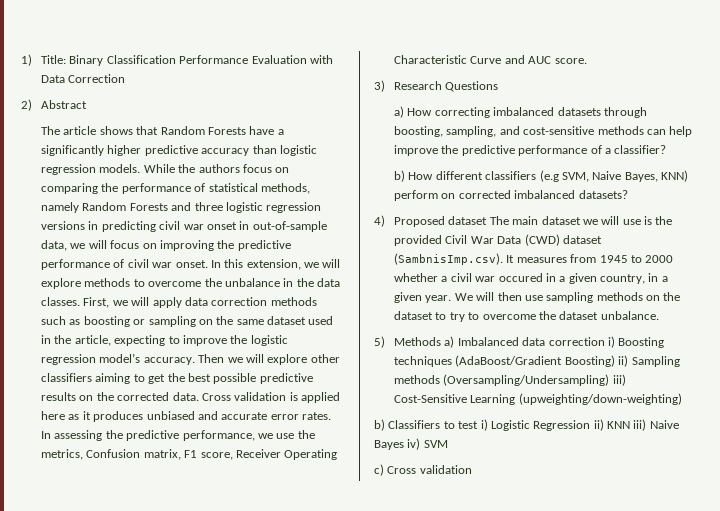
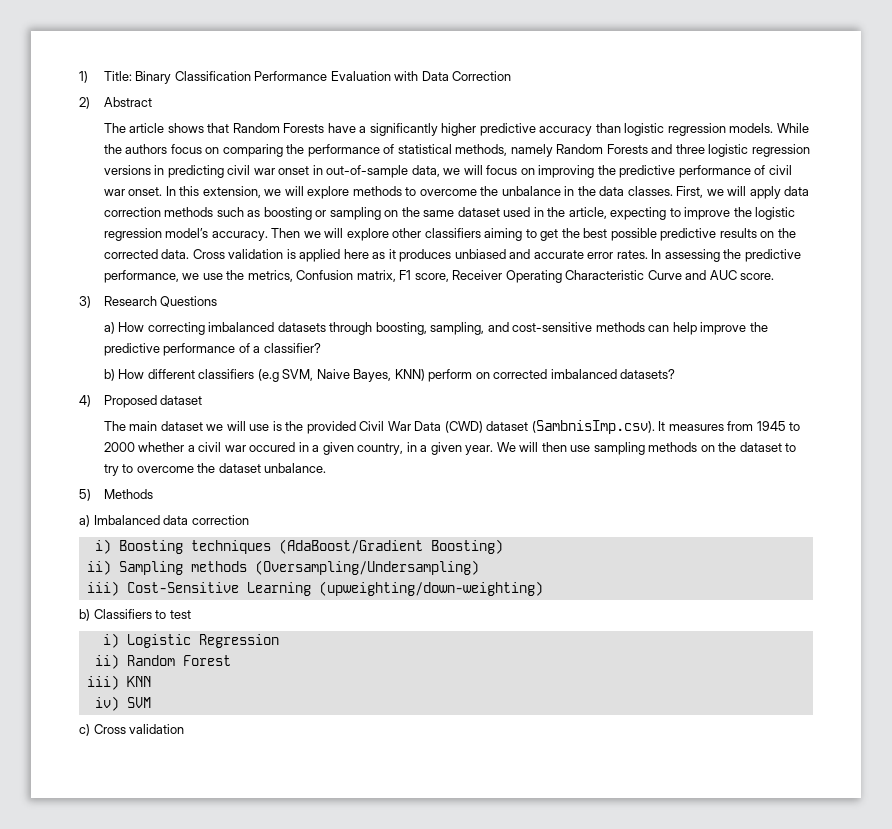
- 4) Proposed dataset The main dataset we will use is the provided Civil War Data (CWD) dataset (SambnisImp.csv). It measures from 1945 to 2000 whether a civil war occured in a given country, in a given year.
+ 4) Proposed dataset
+ The main dataset we will use is the provided Civil War Data (CWD) dataset (SambnisImp.csv). It measures from 1945 to 2000 whether a civil war occured in a given country, in a given year.
- 5) Methods a) Imbalanced data correction i) Boosting techniques (AdaBoost/Gradient Boosting) ii) Sampling methods (Oversampling/Undersampling) iii) Cost-Sensitive Learning (upweighting/down-weighting)
+ 5) Methods
+ a) Imbalanced data correction
+ i) Boosting techniques (AdaBoost/Gradient Boosting)
+ ii) Sampling methods (Oversampling/Undersampling)
+ iii) Cost-Sensitive Learning (upweighting/down-weighting)
- b) Classifiers to test i) Logistic Regression ii) KNN iii) Naive Bayes iv) SVM
+ b) Classifiers to test
+ i) Logistic Regression
+ ii) Random Forest
+ iii) KNN
+ iv) SVM

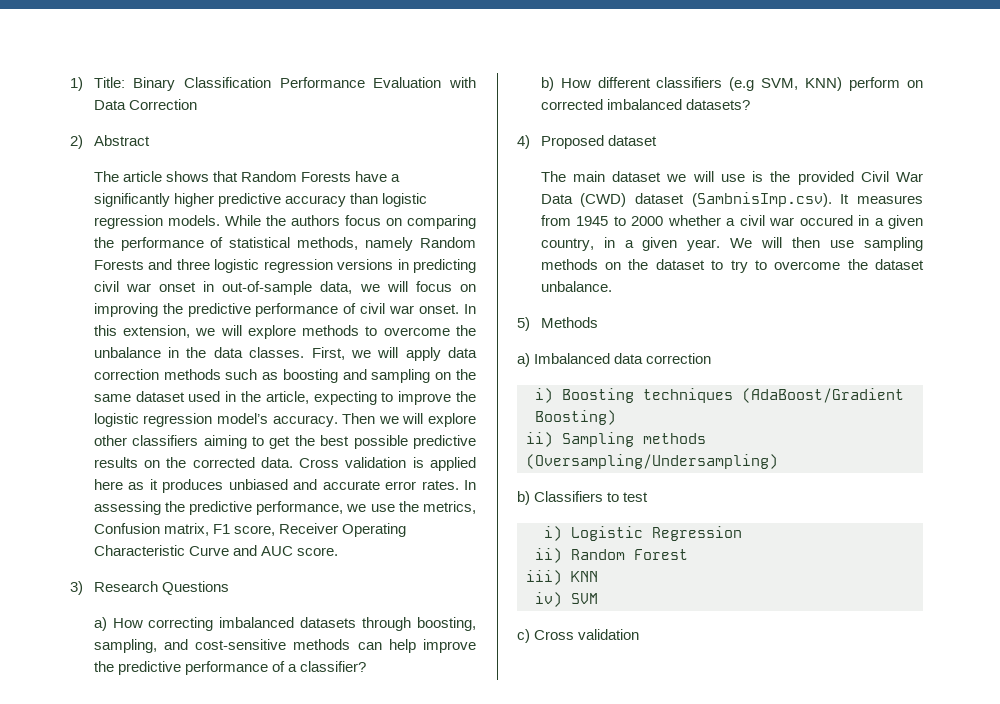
- First, we will apply data correction methods such as boosting or sampling on the same dataset used in the article, expecting to improve the logistic regression model’s accuracy.
+ First, we will apply data correction methods such as boosting and sampling on the same dataset used in the article, expecting to improve the logistic regression model’s accuracy.
- b) How different classifiers (e.g SVM, Naive Bayes, KNN) perform on corrected imbalanced datasets?
+ b) How different classifiers (e.g SVM, KNN) perform on corrected imbalanced datasets?
- iii) Cost-Sensitive Learning (upweighting/down-weighting)

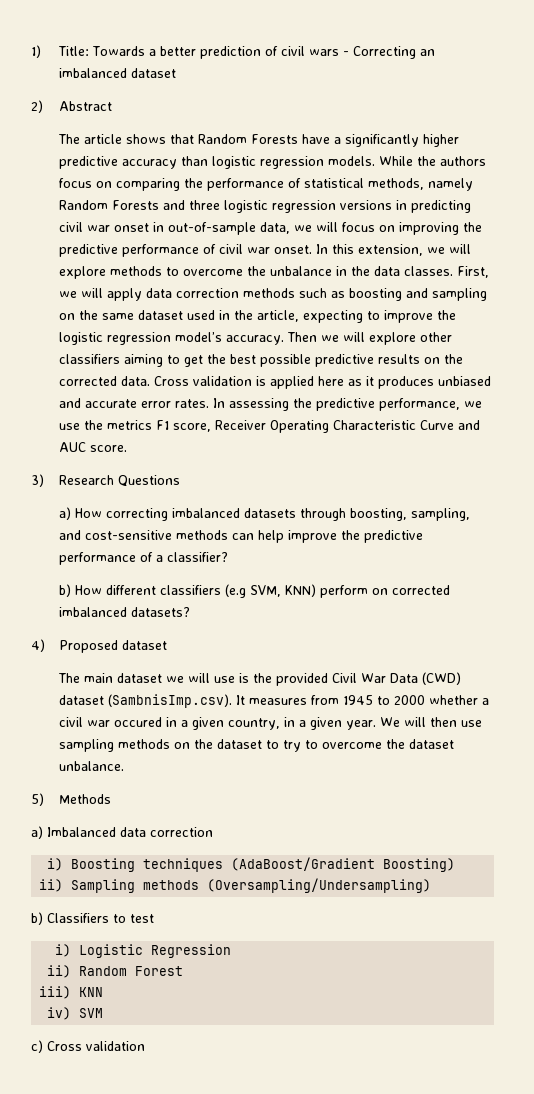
- 1) Title: Binary Classification Performance Evaluation with Data Correction
+ 1) Title: Towards a better prediction of civil wars - Correcting an imbalanced dataset
- In assessing the predictive performance, we use the metrics, Confusion matrix, F1 score, Receiver Operating Characteristic Curve and AUC score.
+ In assessing the predictive performance, we use the metrics F1 score, Receiver Operating Characteristic Curve and AUC score.

